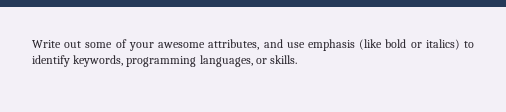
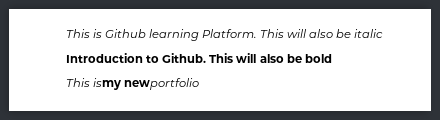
- Write out some of your awesome attributes, and use emphasis (like bold or italics) to identify keywords, programming languages, or skills.
+ This is Github learning Platform. This will also be italic
+ Introduction to Github. This will also be bold
+ This ismy newportfolio

